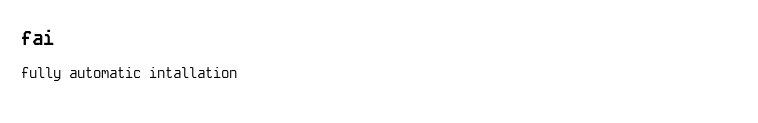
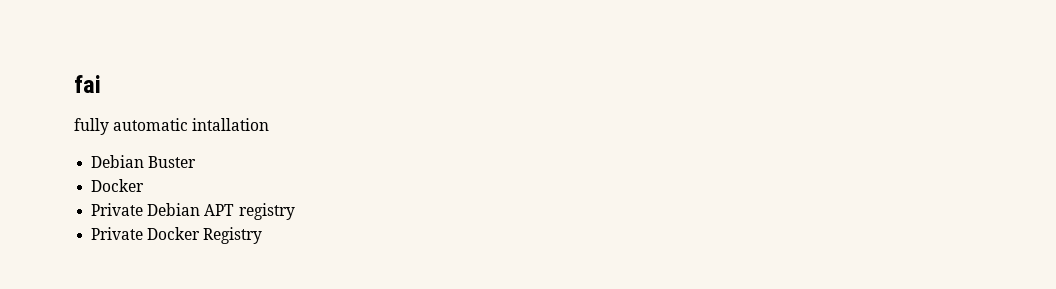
+ Debian Buster
+ Docker
+ Private Debian APT registry
+ Private Docker Registry

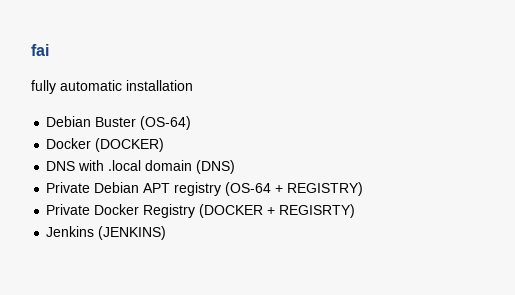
- fully automatic intallation
+ fully automatic installation
- Debian Buster
- Docker
+ Debian Buster (OS-64)
+ Docker (DOCKER)
+ DNS with .local domain (DNS)
- Private Debian APT registry
+ Private Debian APT registry (OS-64 + REGISTRY)
- Private Docker Registry
+ Private Docker Registry (DOCKER + REGISRTY)
+ Jenkins (JENKINS)

